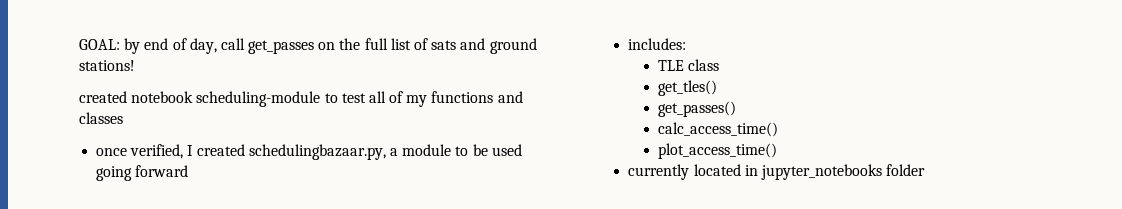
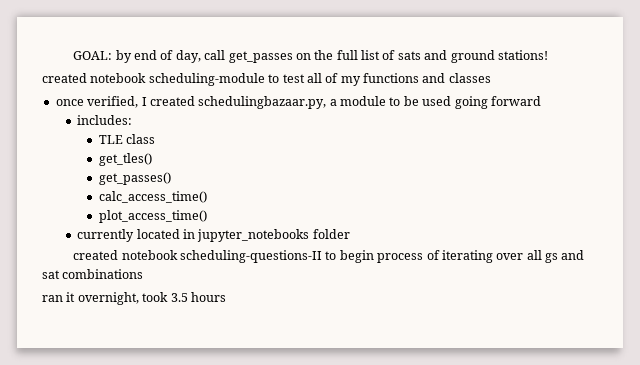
+ created notebook scheduling-questions-II to begin process of iterating over all gs and sat combinations
+ ran it overnight, took 3.5 hours

